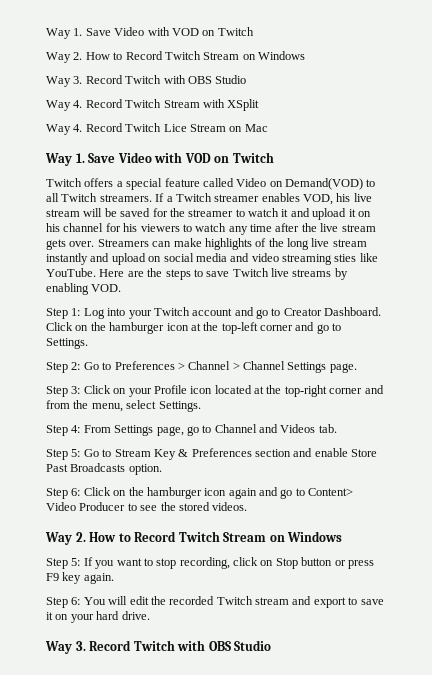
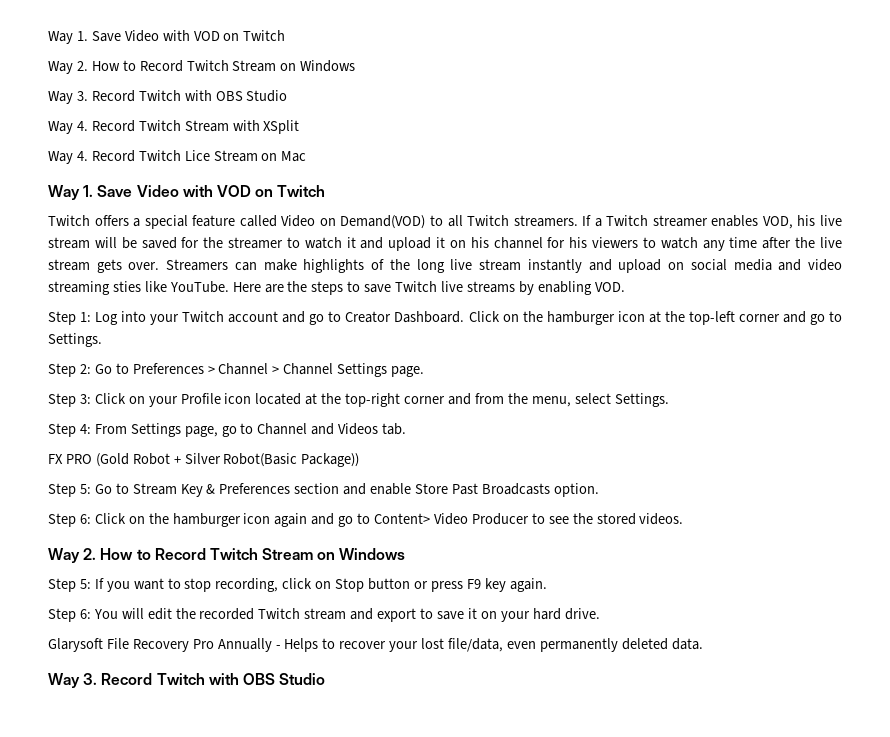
+ FX PRO (Gold Robot + Silver Robot(Basic Package))
+ Glarysoft File Recovery Pro Annually - Helps to recover your lost file/data, even permanently deleted data.

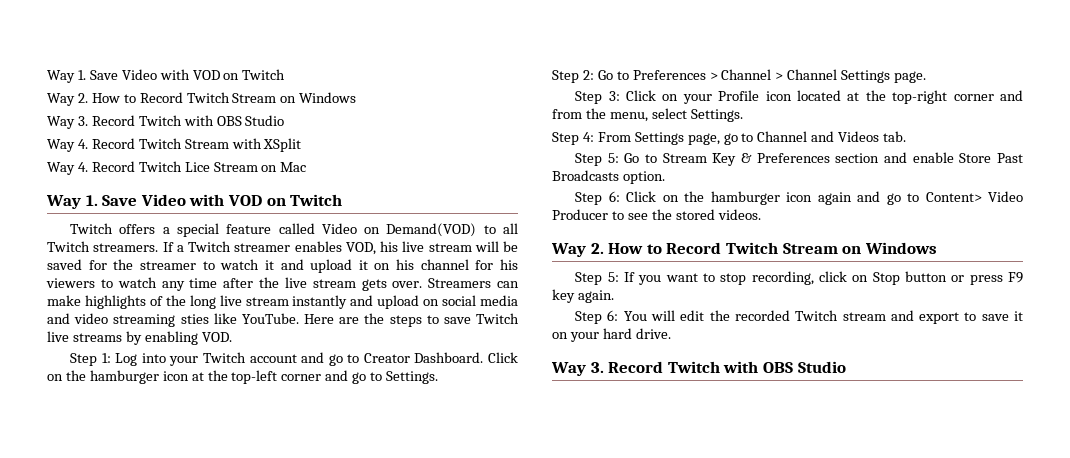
- FX PRO (Gold Robot + Silver Robot(Basic Package))
- Glarysoft File Recovery Pro Annually - Helps to recover your lost file/data, even permanently deleted data.

